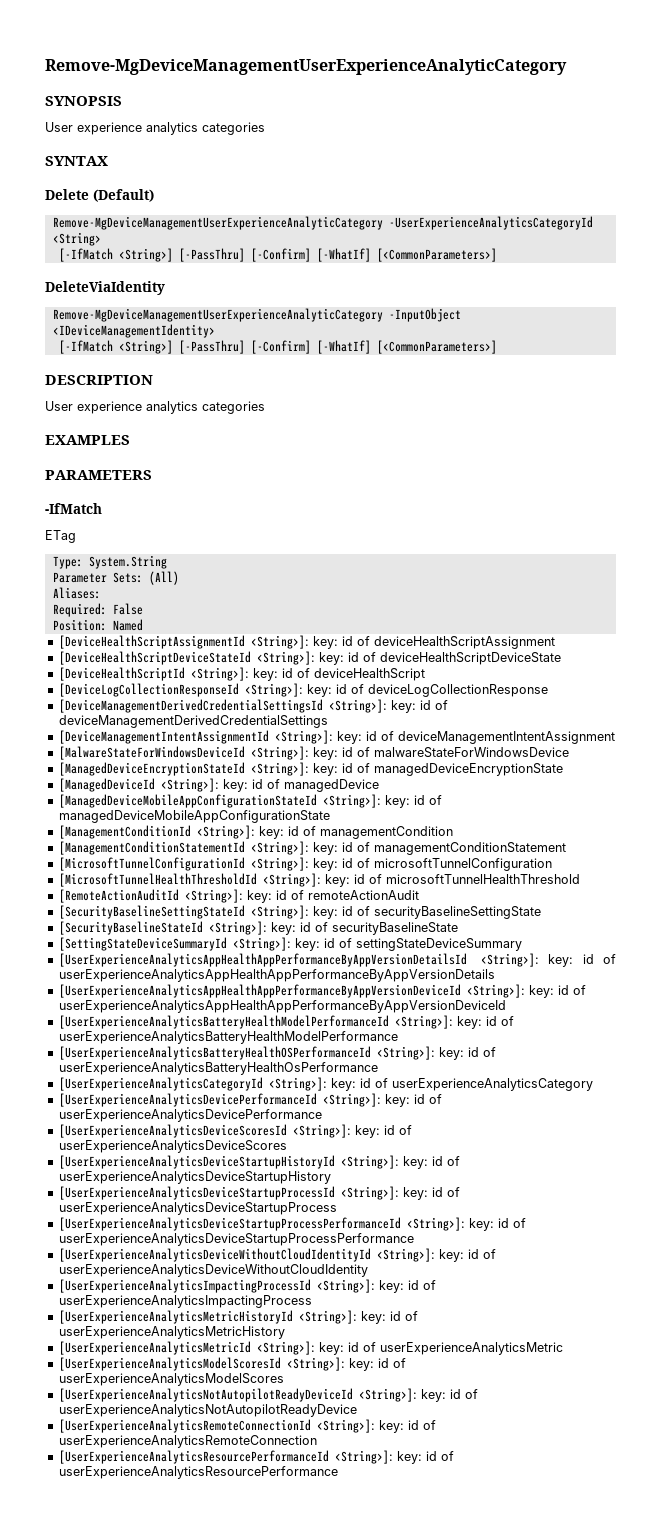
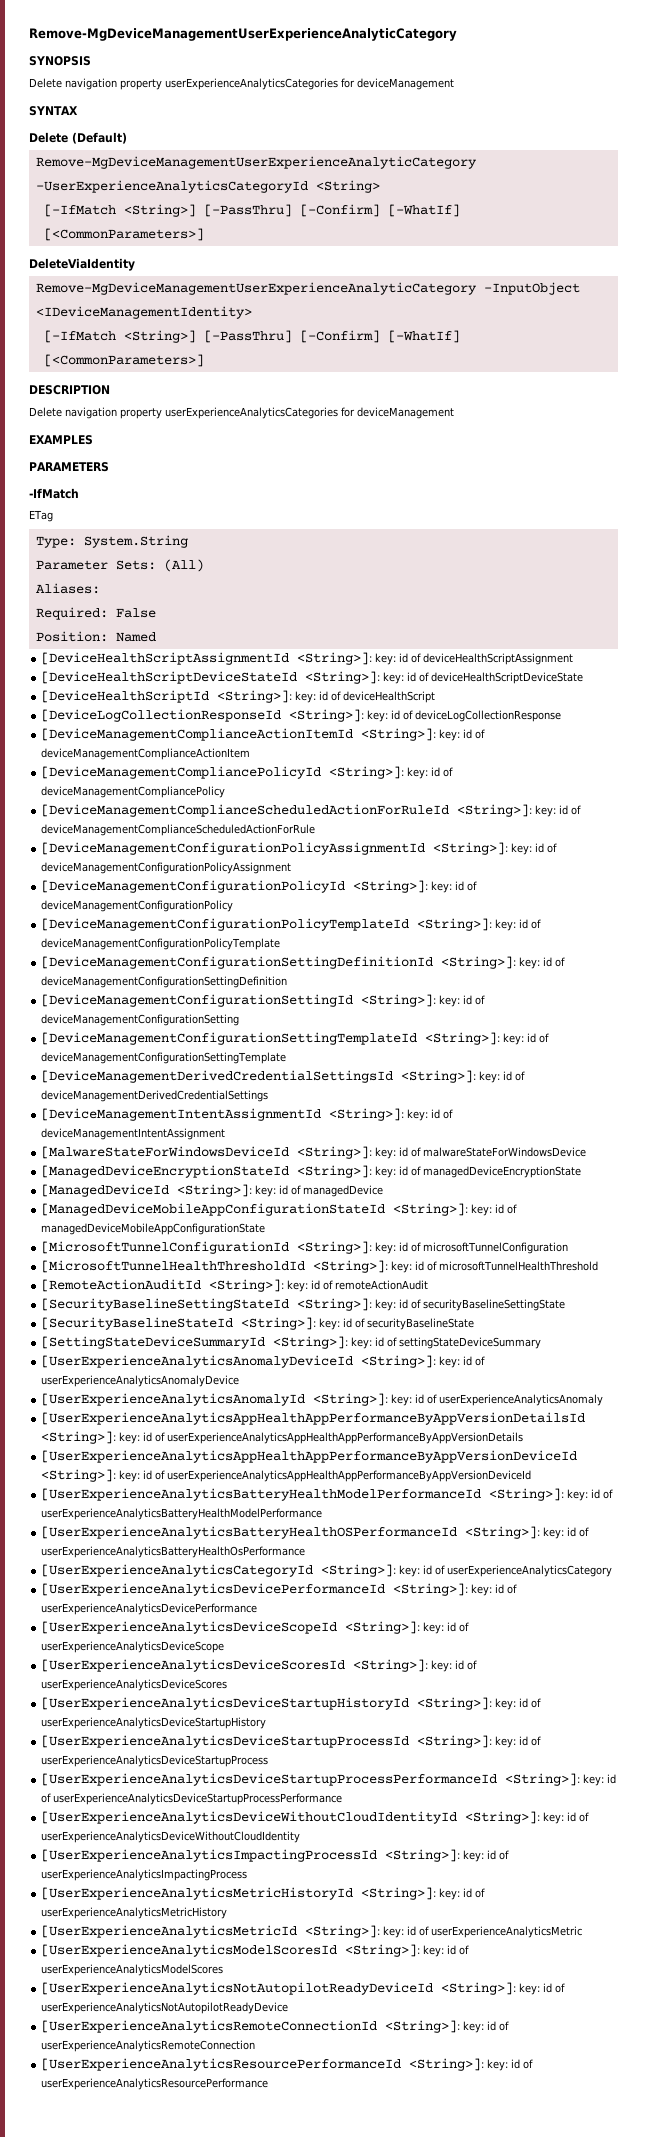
  SYNOPSIS
- User experience analytics categories
+ Delete navigation property userExperienceAnalyticsCategories for deviceManagement
  DESCRIPTION
- User experience analytics categories
+ Delete navigation property userExperienceAnalyticsCategories for deviceManagement
+ [DeviceManagementComplianceActionItemId <String>]: key: id of deviceManagementComplianceActionItem
+ [DeviceManagementCompliancePolicyId <String>]: key: id of deviceManagementCompliancePolicy
+ [DeviceManagementComplianceScheduledActionForRuleId <String>]: key: id of deviceManagementComplianceScheduledActionForRule
+ [DeviceManagementConfigurationPolicyAssignmentId <String>]: key: id of deviceManagementConfigurationPolicyAssignment
+ [DeviceManagementConfigurationPolicyId <String>]: key: id of deviceManagementConfigurationPolicy
+ [DeviceManagementConfigurationPolicyTemplateId <String>]: key: id of deviceManagementConfigurationPolicyTemplate
+ [DeviceManagementConfigurationSettingDefinitionId <String>]: key: id of deviceManagementConfigurationSettingDefinition
+ [DeviceManagementConfigurationSettingId <String>]: key: id of deviceManagementConfigurationSetting
+ [DeviceManagementConfigurationSettingTemplateId <String>]: key: id of deviceManagementConfigurationSettingTemplate
- [ManagementConditionId <String>]: key: id of managementCondition
- [ManagementConditionStatementId <String>]: key: id of managementConditionStatement
+ [UserExperienceAnalyticsAnomalyDeviceId <String>]: key: id of userExperienceAnalyticsAnomalyDevice
+ [UserExperienceAnalyticsAnomalyId <String>]: key: id of userExperienceAnalyticsAnomaly
+ [UserExperienceAnalyticsDeviceScopeId <String>]: key: id of userExperienceAnalyticsDeviceScope

